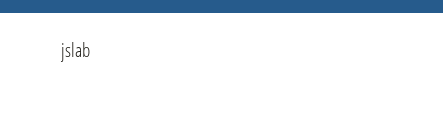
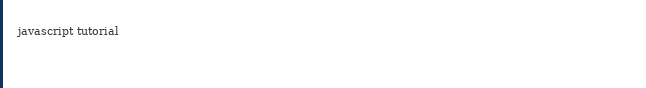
- jslab
+ javascript tutorial

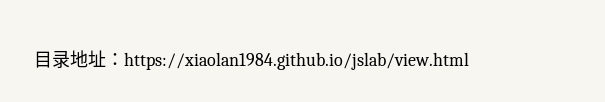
- javascript tutorial
+ 目录地址：https://xiaolan1984.github.io/jslab/view.html

